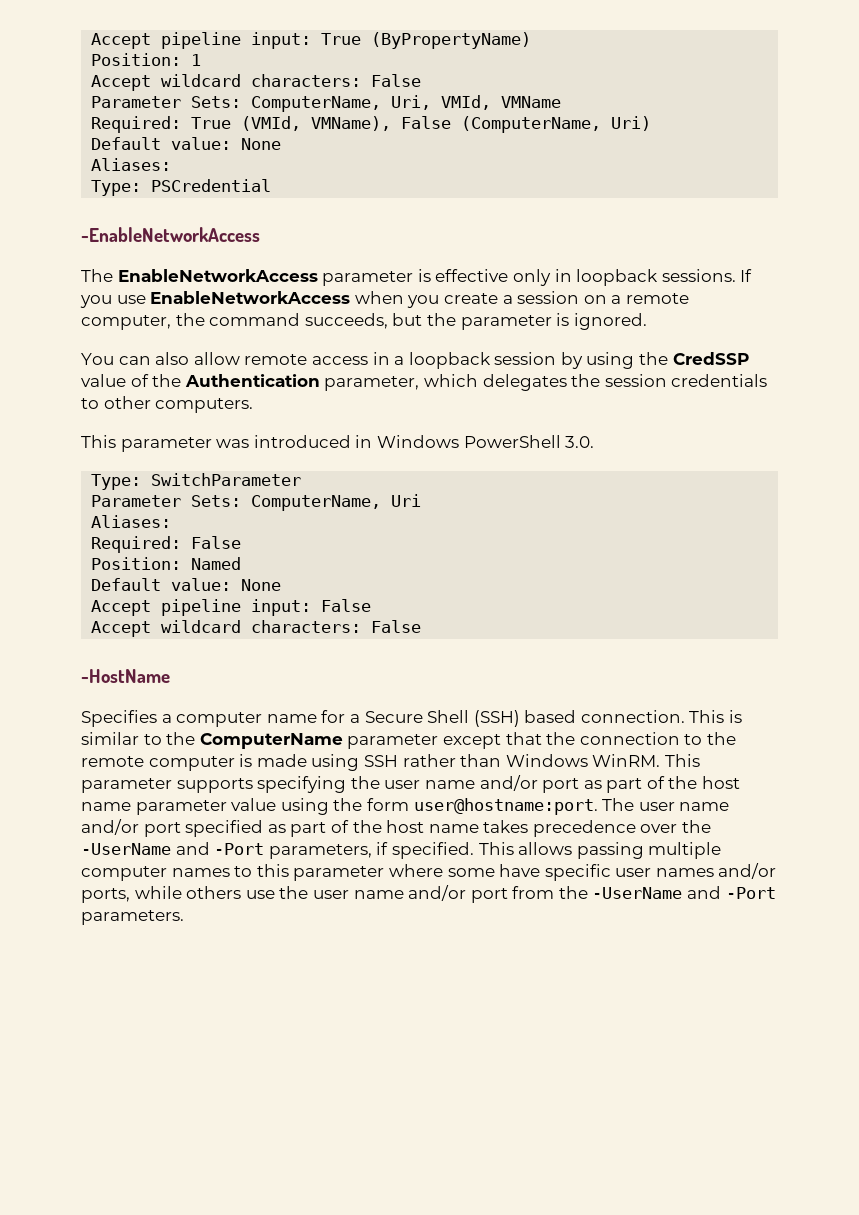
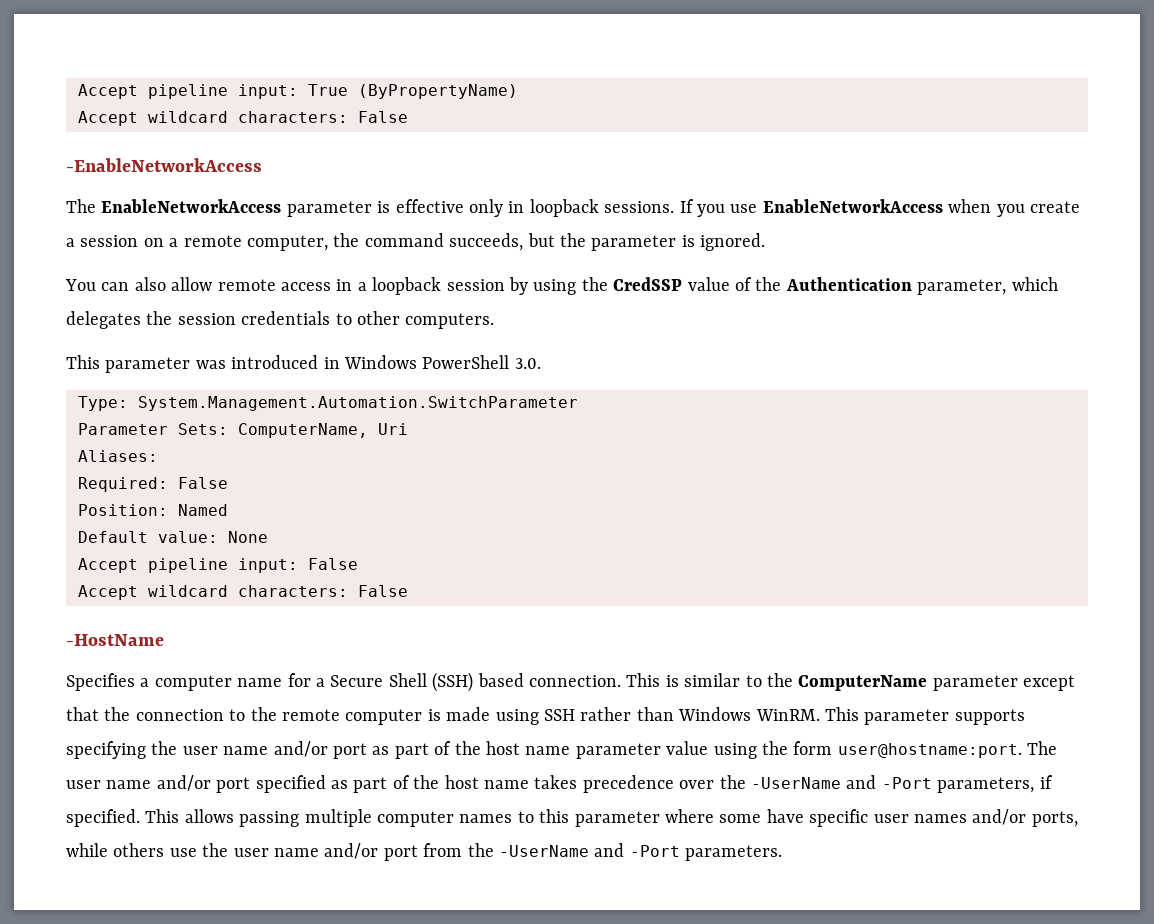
  Accept pipeline input: True (ByPropertyName)
- Position: 1
  Accept wildcard characters: False
- Parameter Sets: ComputerName, Uri, VMId, VMName
- Required: True (VMId, VMName), False (ComputerName, Uri)
- Default value: None
- Aliases:
- Type: PSCredential
- Type: SwitchParameter
+ Type: System.Management.Automation.SwitchParameter

